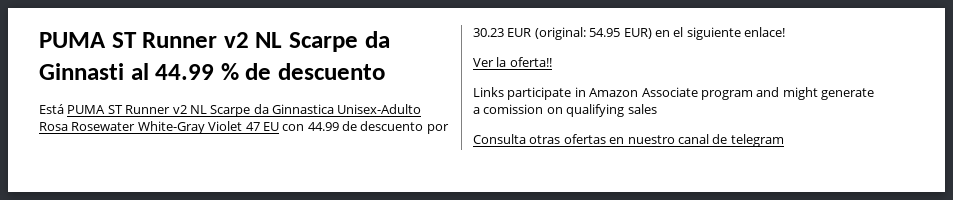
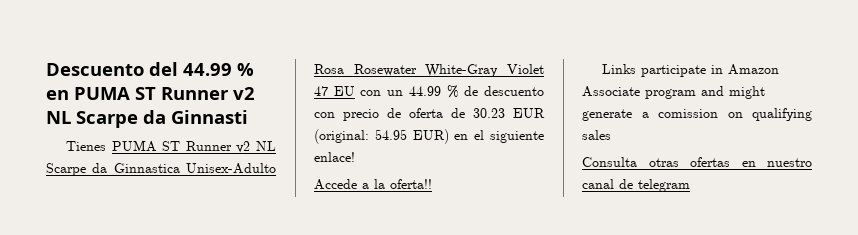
- PUMA ST Runner v2 NL Scarpe da Ginnasti al 44.99 % de descuento
- Está PUMA ST Runner v2 NL Scarpe da Ginnastica Unisex-Adulto Rosa Rosewater White-Gray Violet 47 EU con 44.99 de descuento por 30.23 EUR (original: 54.95 EUR) en el siguiente enlace!
+ Descuento del 44.99 % en PUMA ST Runner v2 NL Scarpe da Ginnasti
+ Tienes PUMA ST Runner v2 NL Scarpe da Ginnastica Unisex-Adulto Rosa Rosewater White-Gray Violet 47 EU con un 44.99 % de descuento con precio de oferta de 30.23 EUR (original: 54.95 EUR) en el siguiente enlace!
- Ver la oferta!!
+ Accede a la oferta!!

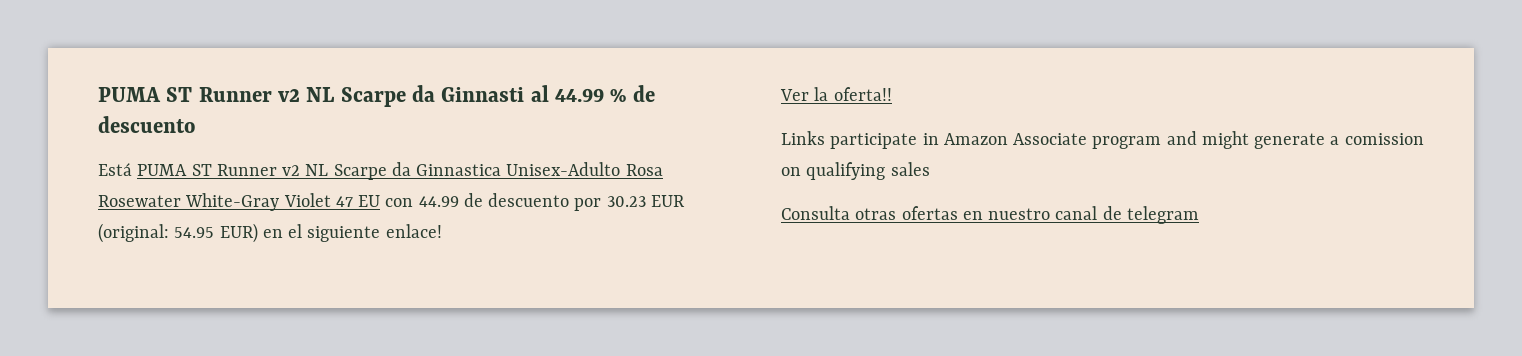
- Descuento del 44.99 % en PUMA ST Runner v2 NL Scarpe da Ginnasti
- Tienes PUMA ST Runner v2 NL Scarpe da Ginnastica Unisex-Adulto Rosa Rosewater White-Gray Violet 47 EU con un 44.99 % de descuento con precio de oferta de 30.23 EUR (original: 54.95 EUR) en el siguiente enlace!
+ PUMA ST Runner v2 NL Scarpe da Ginnasti al 44.99 % de descuento
+ Está PUMA ST Runner v2 NL Scarpe da Ginnastica Unisex-Adulto Rosa Rosewater White-Gray Violet 47 EU con 44.99 de descuento por 30.23 EUR (original: 54.95 EUR) en el siguiente enlace!
- Accede a la oferta!!
+ Ver la oferta!!

